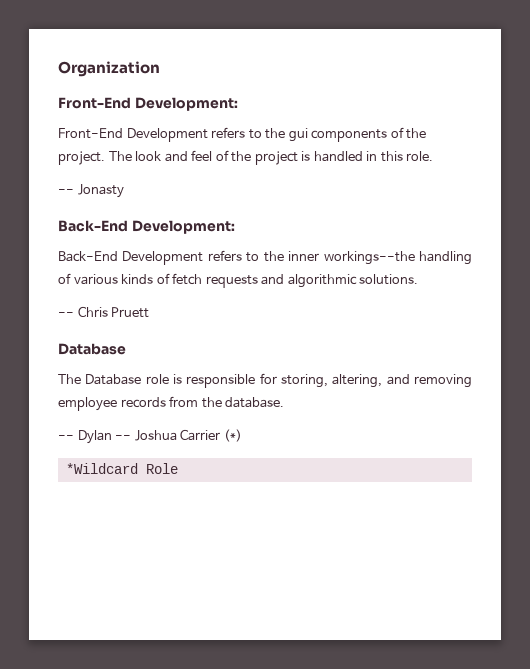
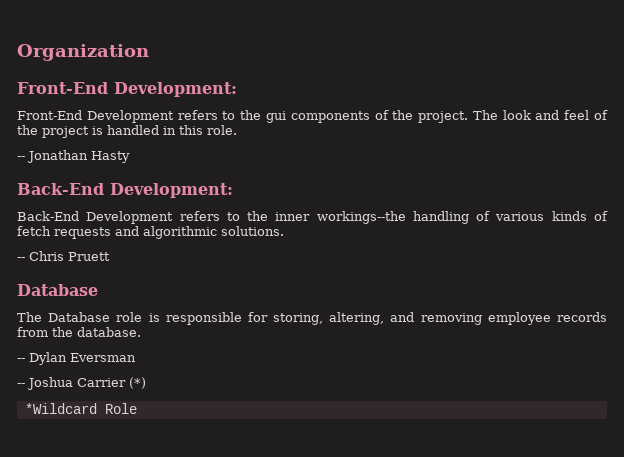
- -- Jonasty
+ -- Jonathan Hasty
- -- Dylan -- Joshua Carrier (*)
+ -- Dylan Eversman
+ -- Joshua Carrier (*)

